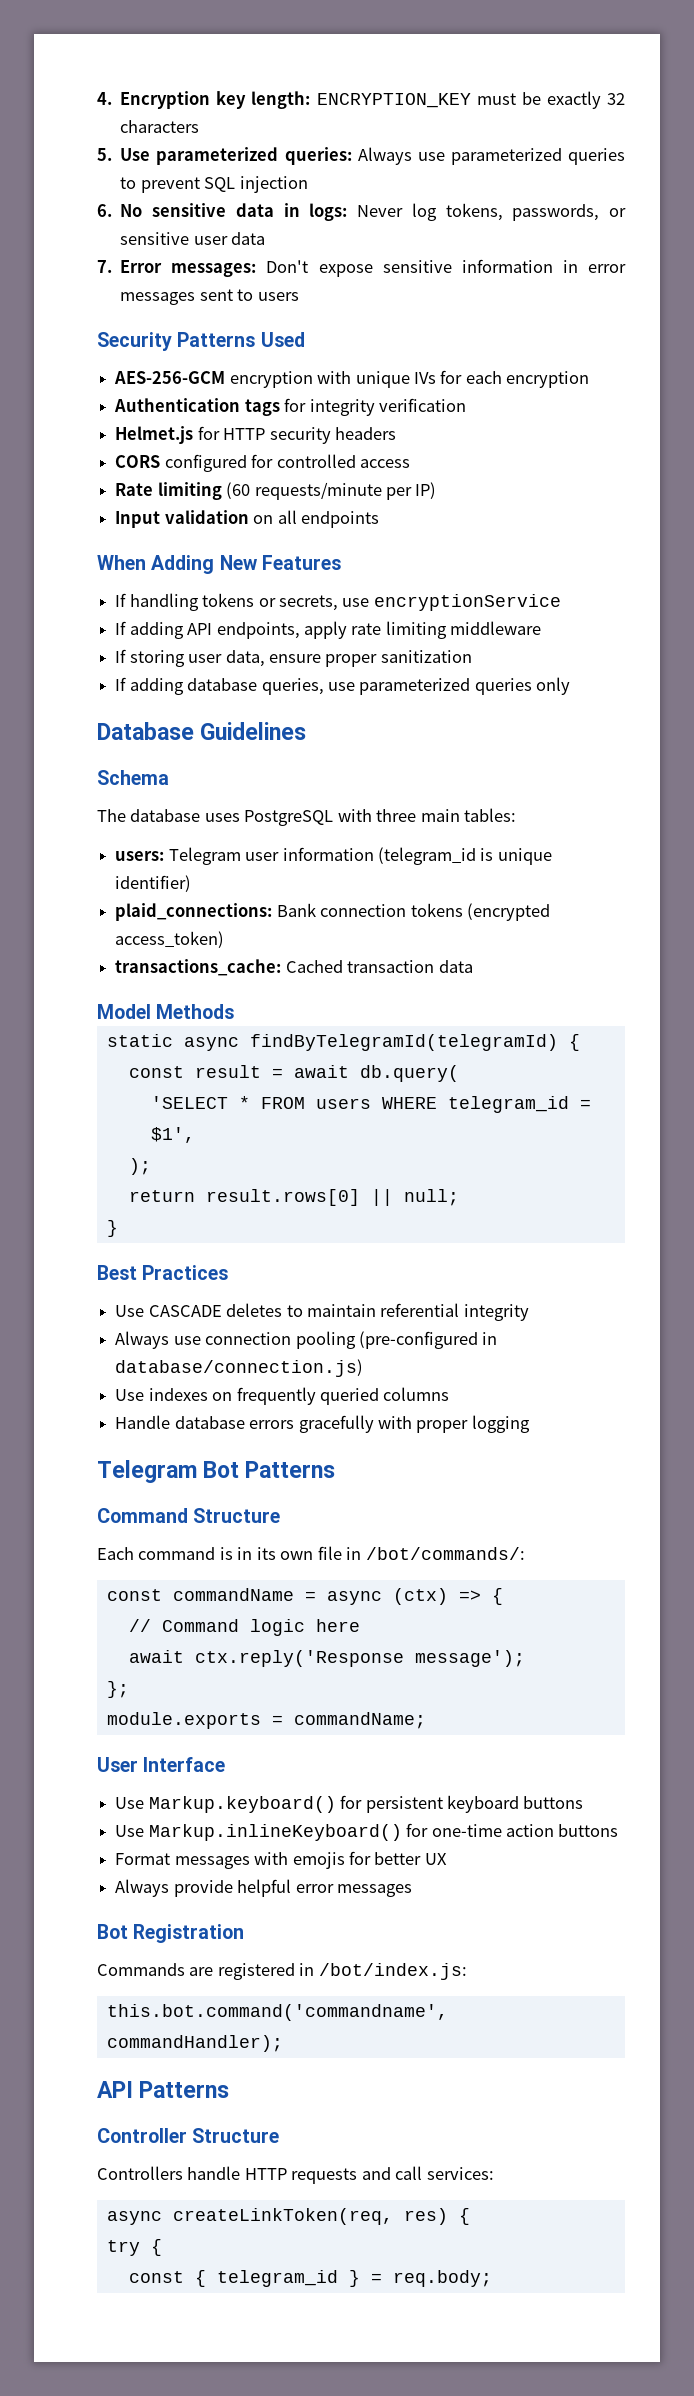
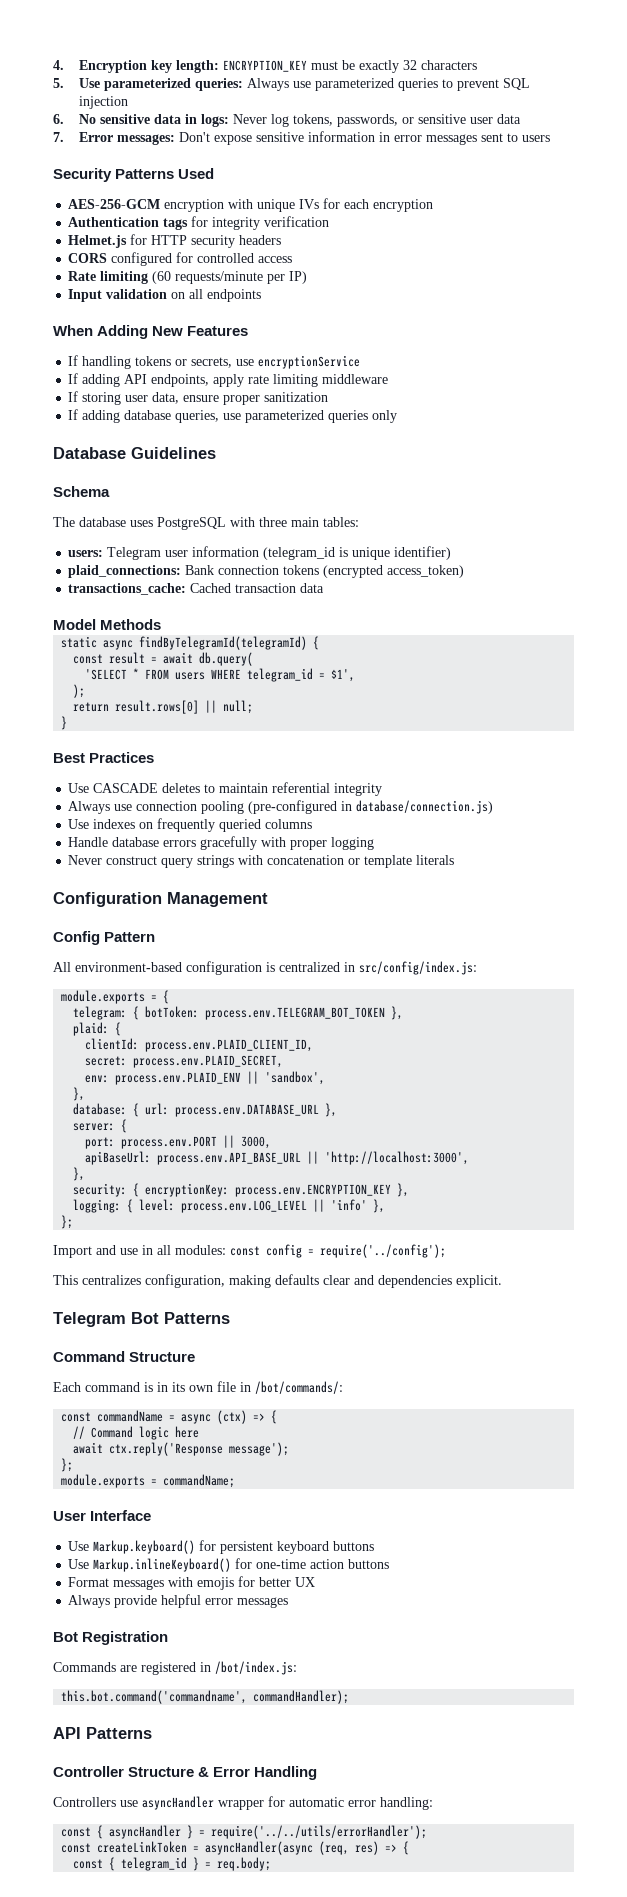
+ Never construct query strings with concatenation or template literals
+ Configuration Management
+ Config Pattern
+ All environment-based configuration is centralized in src/config/index.js:
+ module.exports = {
+ telegram: { botToken: process.env.TELEGRAM_BOT_TOKEN },
+ plaid: {
+ clientId: process.env.PLAID_CLIENT_ID,
+ secret: process.env.PLAID_SECRET,
+ env: process.env.PLAID_ENV || 'sandbox',
+ },
+ database: { url: process.env.DATABASE_URL },
+ server: {
+ port: process.env.PORT || 3000,
+ apiBaseUrl: process.env.API_BASE_URL || 'http://localhost:3000',
+ },
+ security: { encryptionKey: process.env.ENCRYPTION_KEY },
+ logging: { level: process.env.LOG_LEVEL || 'info' },
+ };
+ Import and use in all modules: const config = require('../config');
+ This centralizes configuration, making defaults clear and dependencies explicit.
- Controller Structure
- Controllers handle HTTP requests and call services:
- async createLinkToken(req, res) {
- try {
+ Controller Structure & Error Handling
+ Controllers use asyncHandler wrapper for automatic error handling:
+ const { asyncHandler } = require('../../utils/errorHandler');
+ const createLinkToken = asyncHandler(async (req, res) => {

